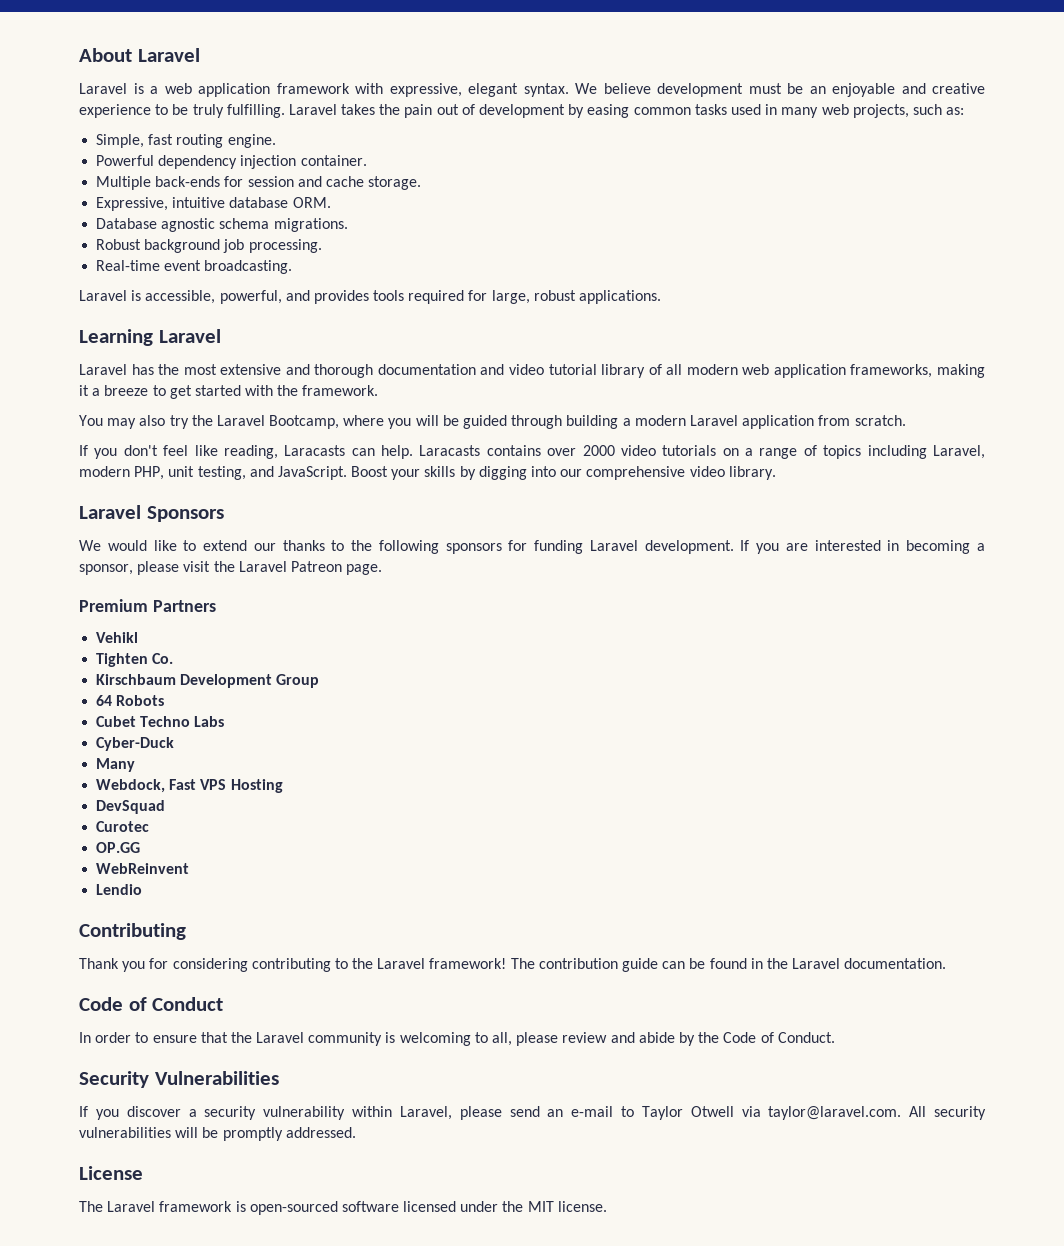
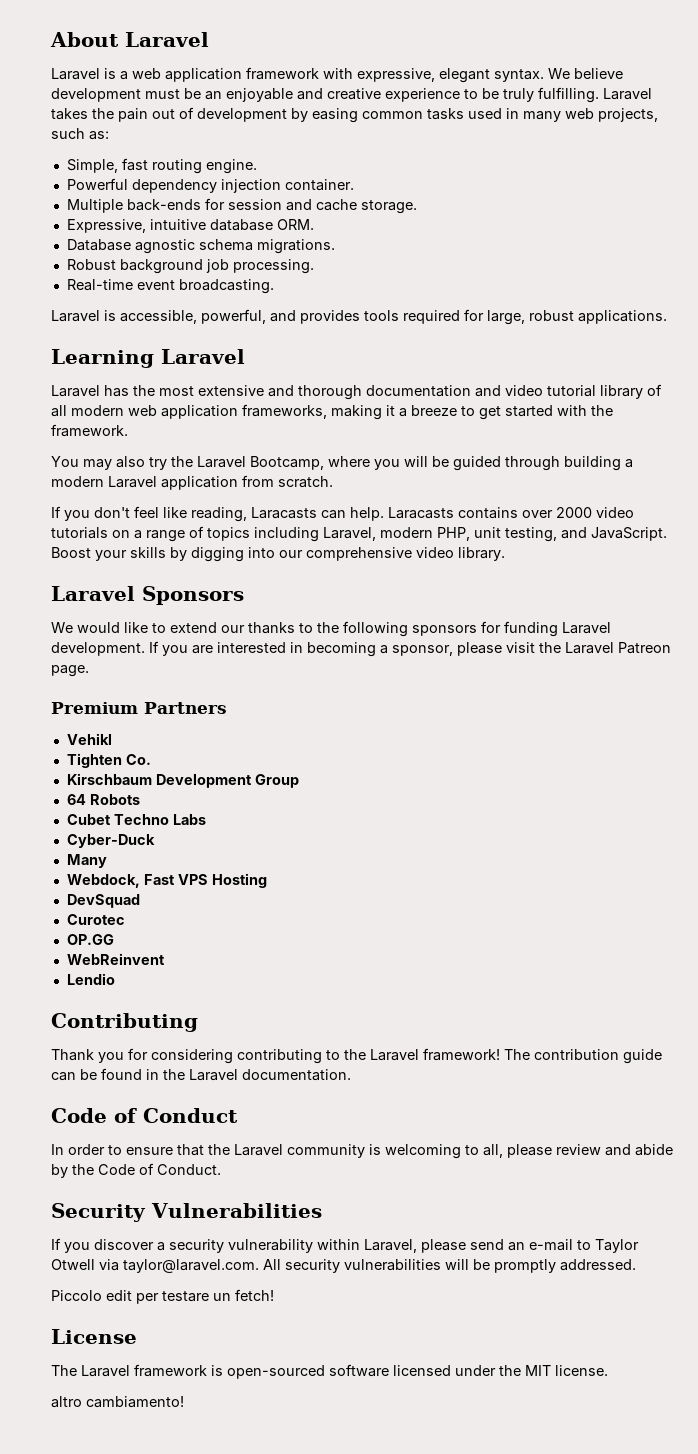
+ Piccolo edit per testare un fetch!
+ altro cambiamento!

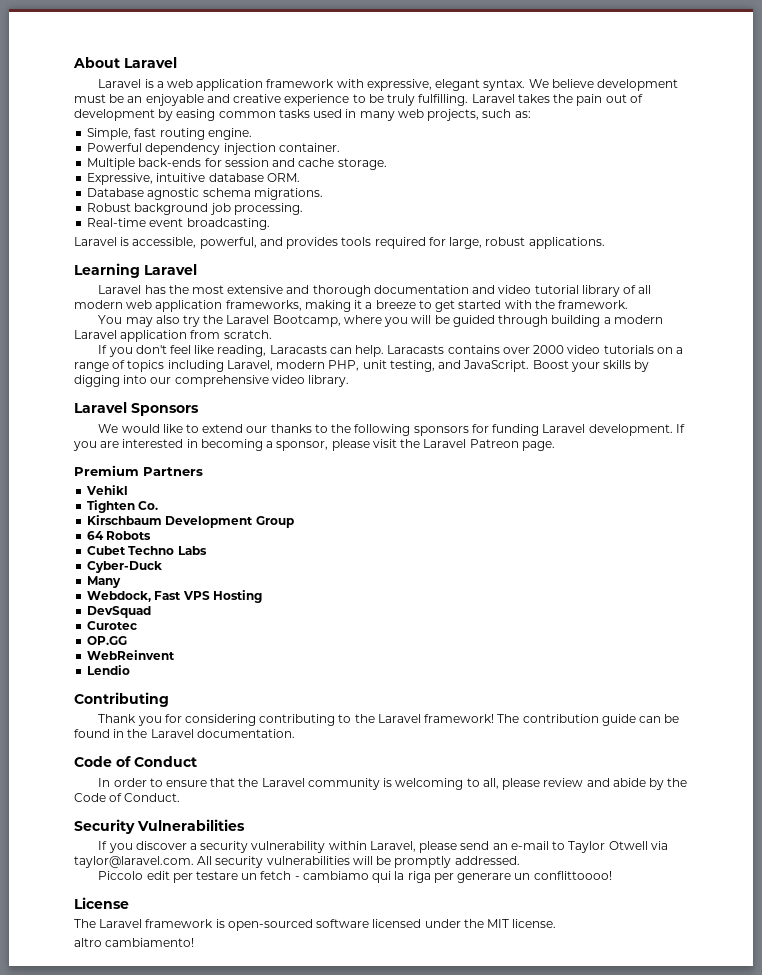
- Piccolo edit per testare un fetch!
+ Piccolo edit per testare un fetch - cambiamo qui la riga per generare un conflittoooo!

